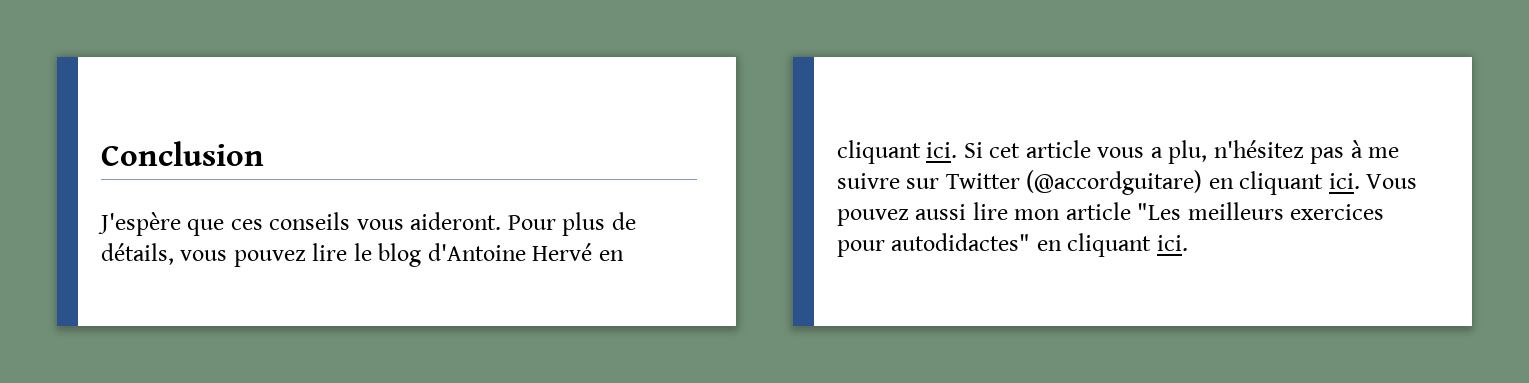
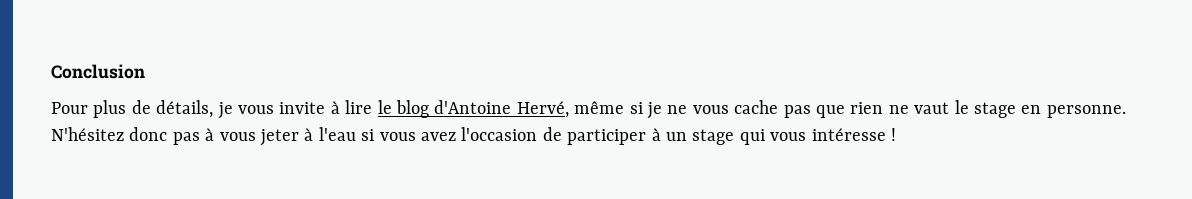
- J'espère que ces conseils vous aideront. Pour plus de détails, vous pouvez lire le blog d'Antoine Hervé en cliquant ici. Si cet article vous a plu, n'hésitez pas à me suivre sur Twitter (@accordguitare) en cliquant ici. Vous pouvez aussi lire mon article "Les meilleurs exercices pour autodidactes" en cliquant ici.
+ Pour plus de détails, je vous invite à lire le blog d'Antoine Hervé, même si je ne vous cache pas que rien ne vaut le stage en personne. N'hésitez donc pas à vous jeter à l'eau si vous avez l'occasion de participer à un stage qui vous intéresse !

